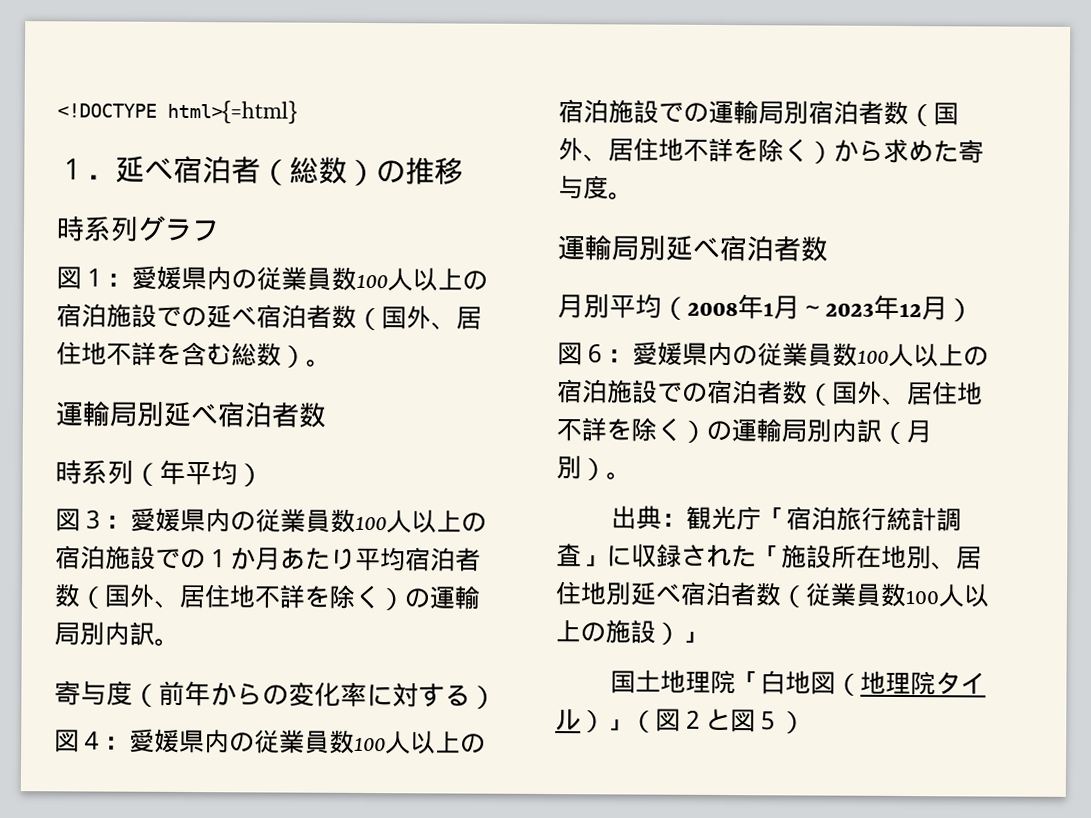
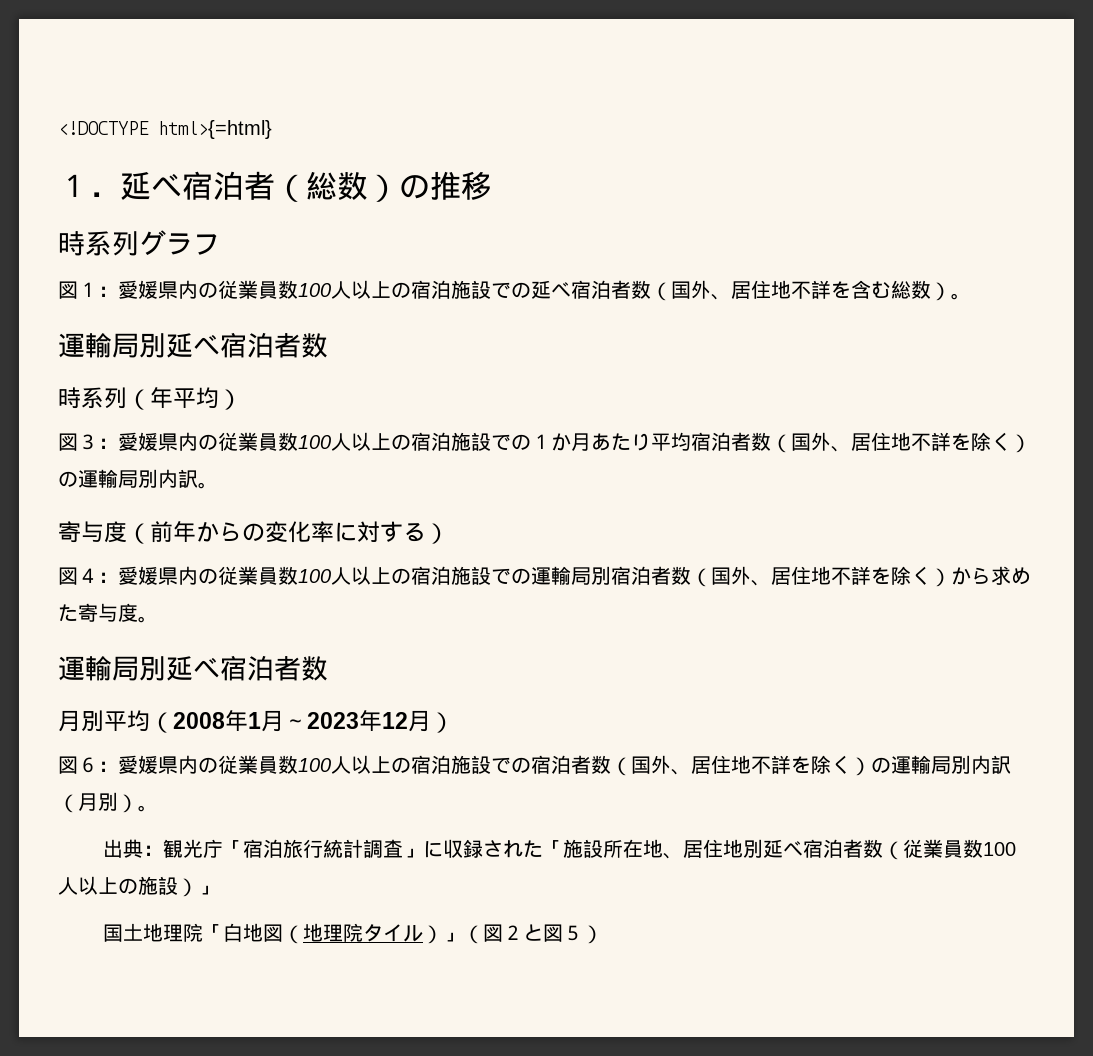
- 出典：観光庁「宿泊旅行統計調査」に収録された「施設所在地別、居住地別延べ宿泊者数（従業員数100人以上の施設）」
+ 出典：観光庁「宿泊旅行統計調査」に収録された「施設所在地、居住地別延べ宿泊者数（従業員数100人以上の施設）」

